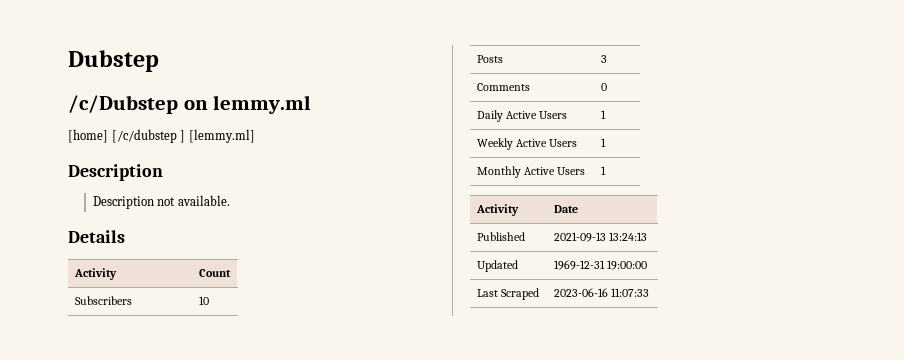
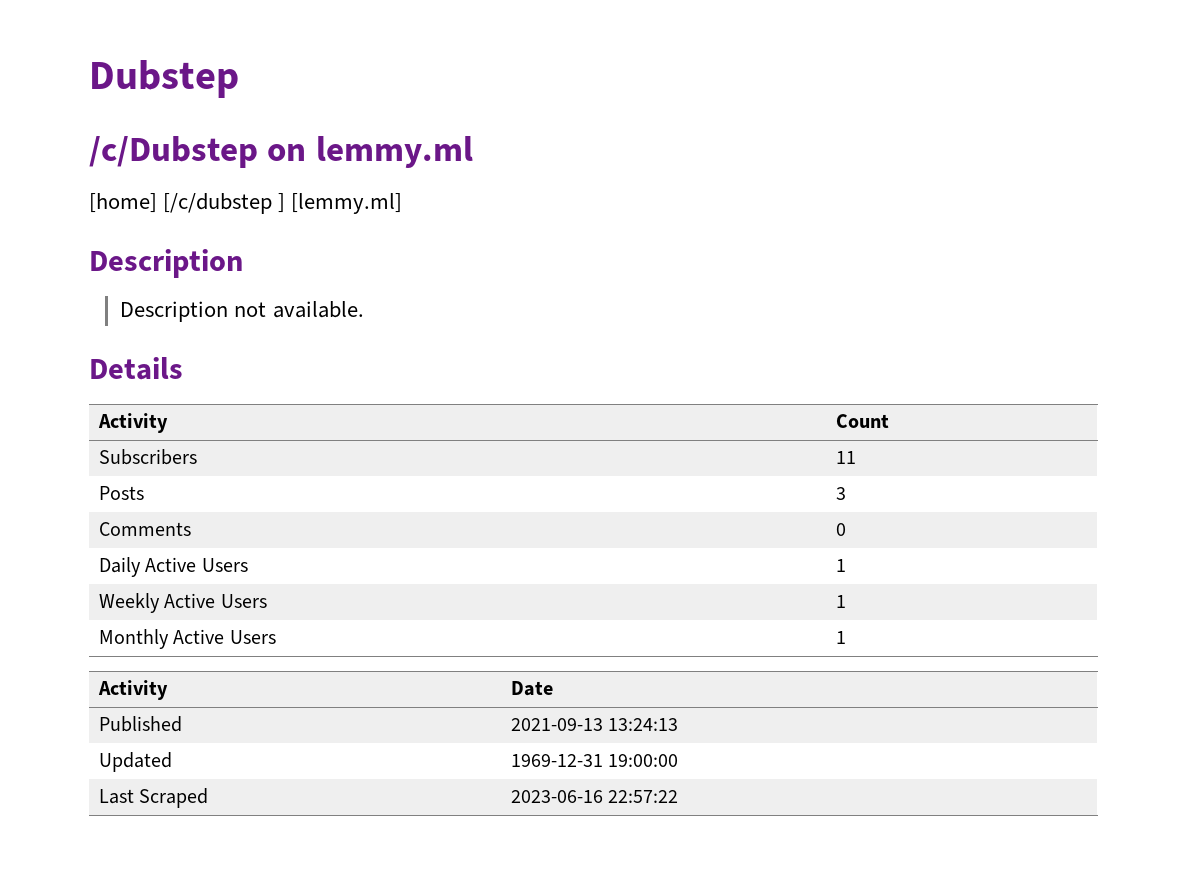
- Subscribers | 10
+ Subscribers | 11
- Last Scraped | 2023-06-16 11:07:33
+ Last Scraped | 2023-06-16 22:57:22

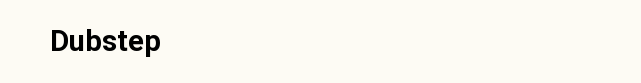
- /c/Dubstep on lemmy.ml
- [home] [/c/dubstep ] [lemmy.ml]
- Description
- Description not available.
- Details
- Activity | Count
- Subscribers | 11
- Posts | 3
- Comments | 0
- Daily Active Users | 1
- Weekly Active Users | 1
- Monthly Active Users | 1
- Activity | Date
- Published | 2021-09-13 13:24:13
- Updated | 1969-12-31 19:00:00
- Last Scraped | 2023-06-16 22:57:22

